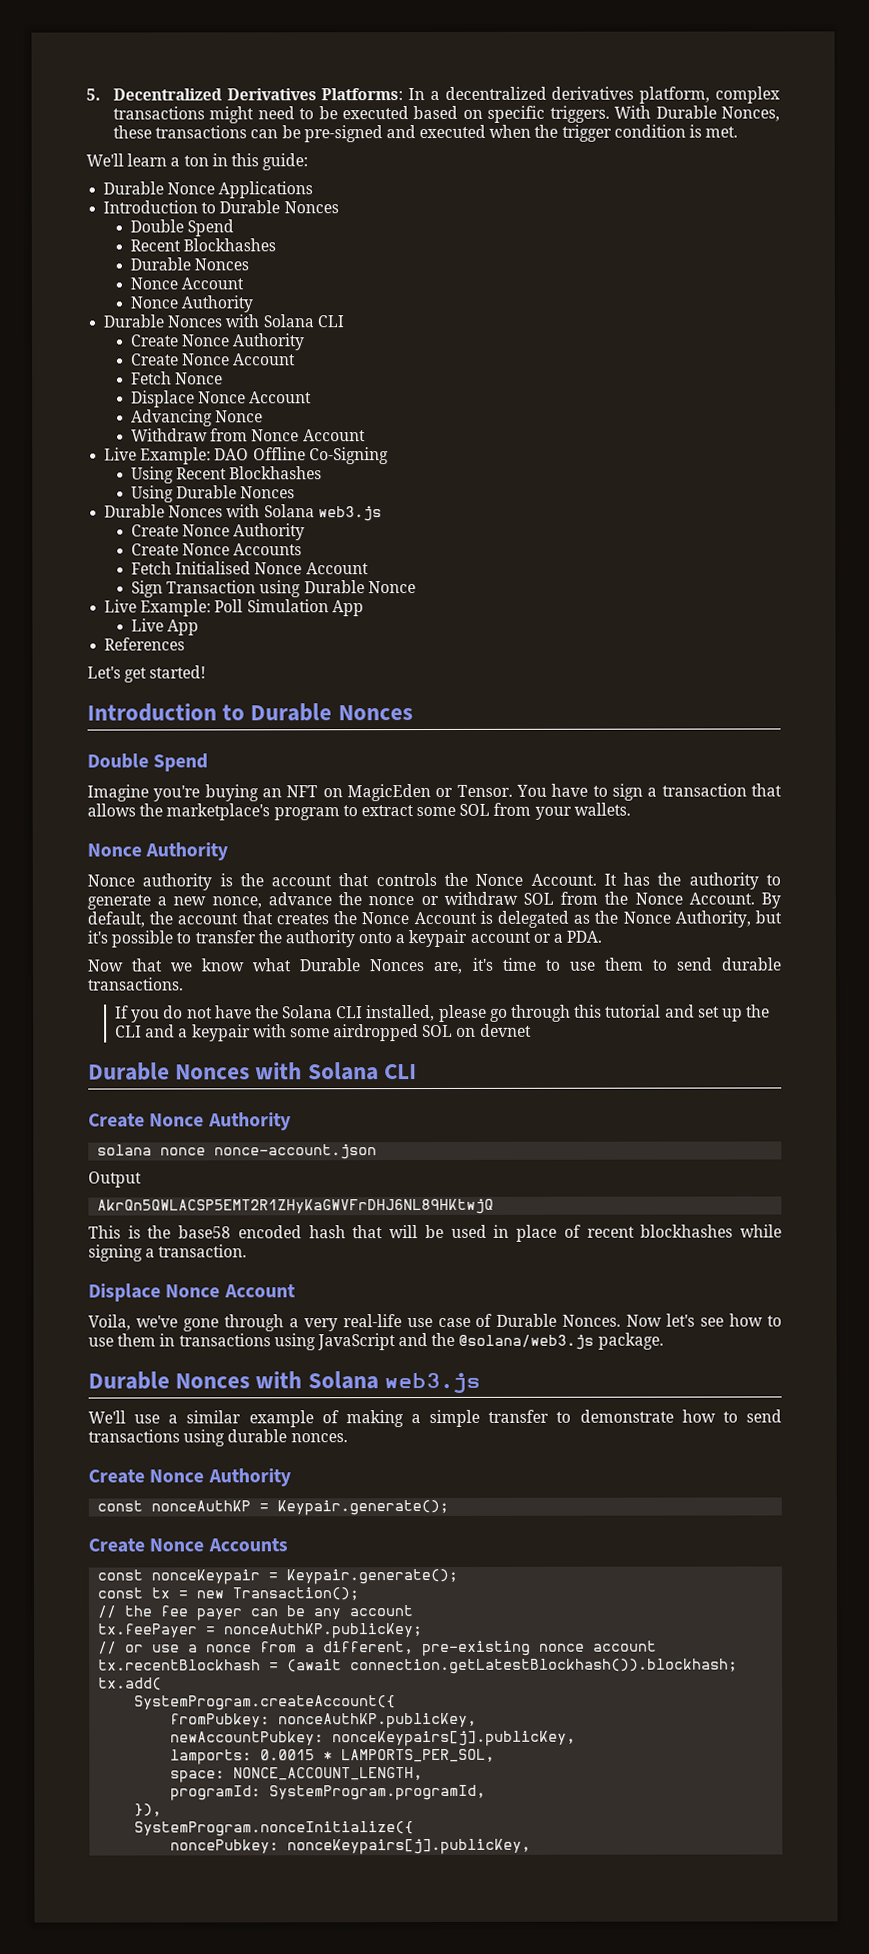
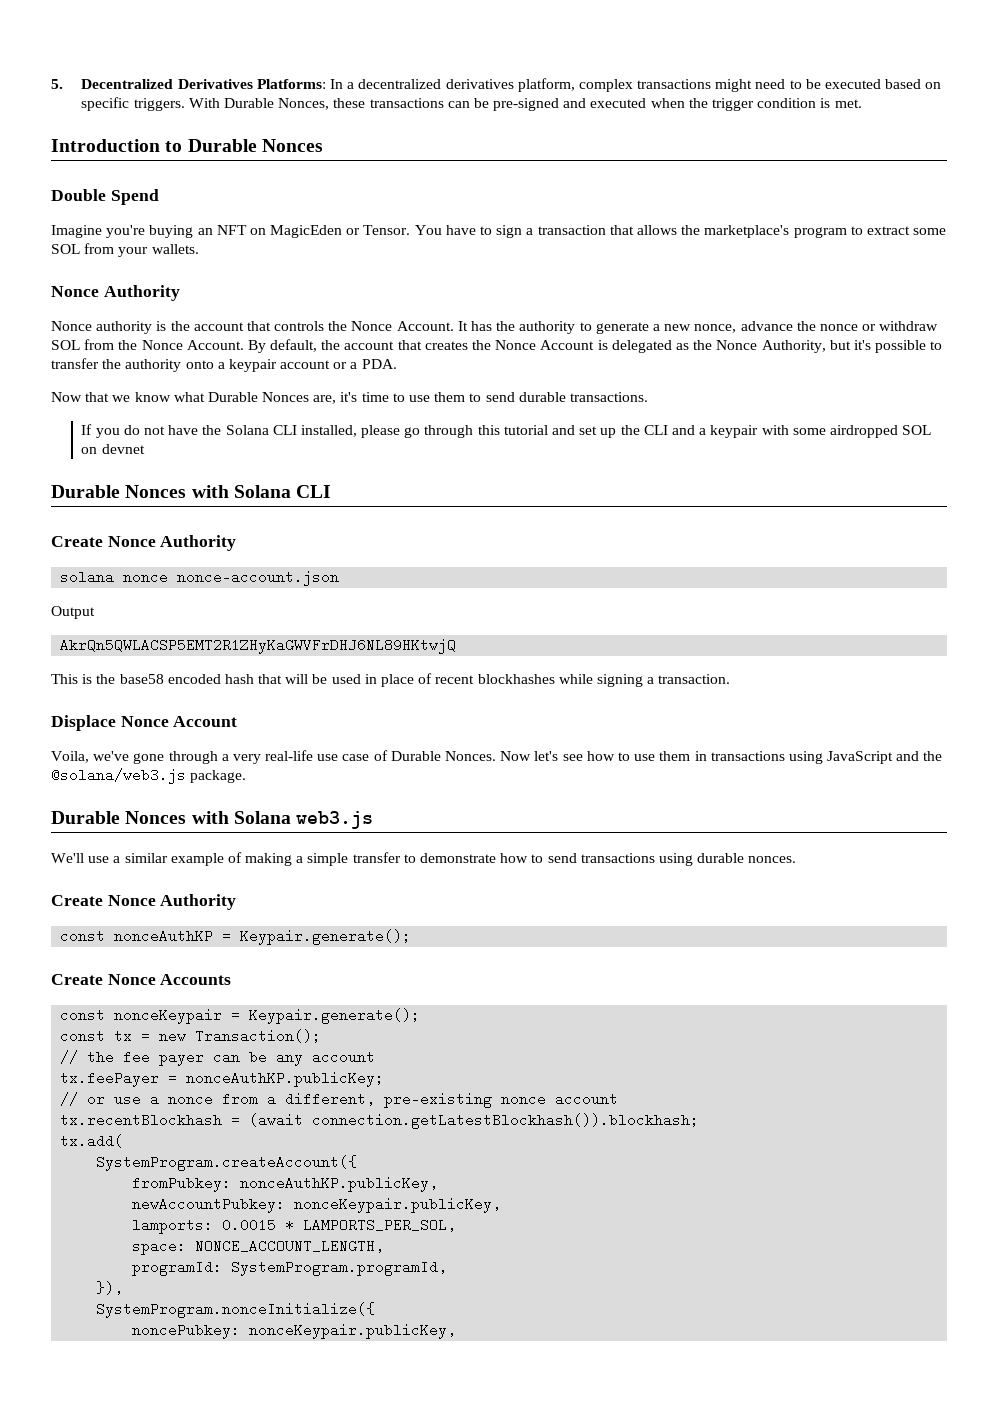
- We'll learn a ton in this guide:
- Durable Nonce Applications
- Introduction to Durable Nonces
- Double Spend
- Recent Blockhashes
- Durable Nonces
- Nonce Account
- Nonce Authority
- Durable Nonces with Solana CLI
- Create Nonce Authority
- Create Nonce Account
- Fetch Nonce
- Displace Nonce Account
- Advancing Nonce
- Withdraw from Nonce Account
- Live Example: DAO Offline Co-Signing
- Using Recent Blockhashes
- Using Durable Nonces
- Durable Nonces with Solana web3.js
- Create Nonce Authority
- Create Nonce Accounts
- Fetch Initialised Nonce Account
- Sign Transaction using Durable Nonce
- Live Example: Poll Simulation App
- Live App
- References
- Let's get started!
- newAccountPubkey: nonceKeypairs[j].publicKey,
+ newAccountPubkey: nonceKeypair.publicKey,
- noncePubkey: nonceKeypairs[j].publicKey,
+ noncePubkey: nonceKeypair.publicKey,

